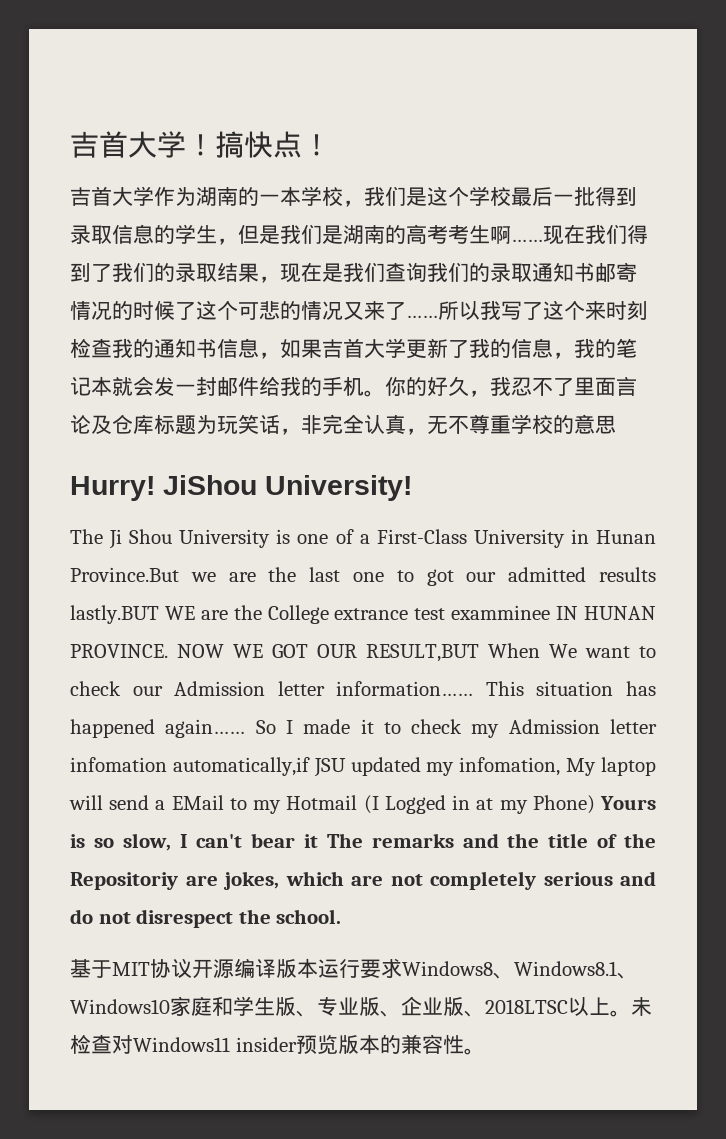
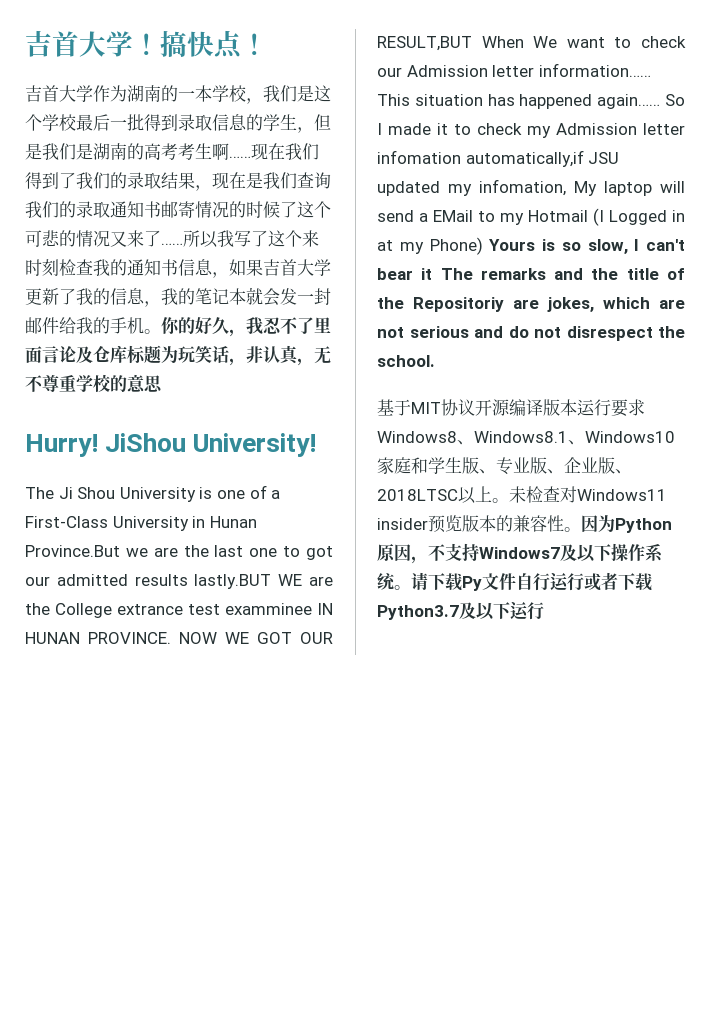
- 你的好久，我忍不了里面言论及仓库标题为玩笑话，非完全认真，无不尊重学校的意思
+ 你的好久，我忍不了里面言论及仓库标题为玩笑话，非认真，无不尊重学校的意思
- So I made it to check my Admission letter infomation automatically,if JSU updated my infomation, My laptop will send a EMail to my Hotmail (I Logged in at my Phone) Yours is so slow, I can't bear it The remarks and the title of the Repositoriy are jokes, which are not completely serious and do not disrespect the school.
+ So I made it to check my Admission letter infomation automatically,if JSU updated my infomation, My laptop will send a EMail to my Hotmail (I Logged in at my Phone) Yours is so slow, I can't bear it The remarks and the title of the Repositoriy are jokes, which are not serious and do not disrespect the school.
+ 因为Python原因，不支持Windows7及以下操作系统。请下载Py文件自行运行或者下载Python3.7及以下运行

